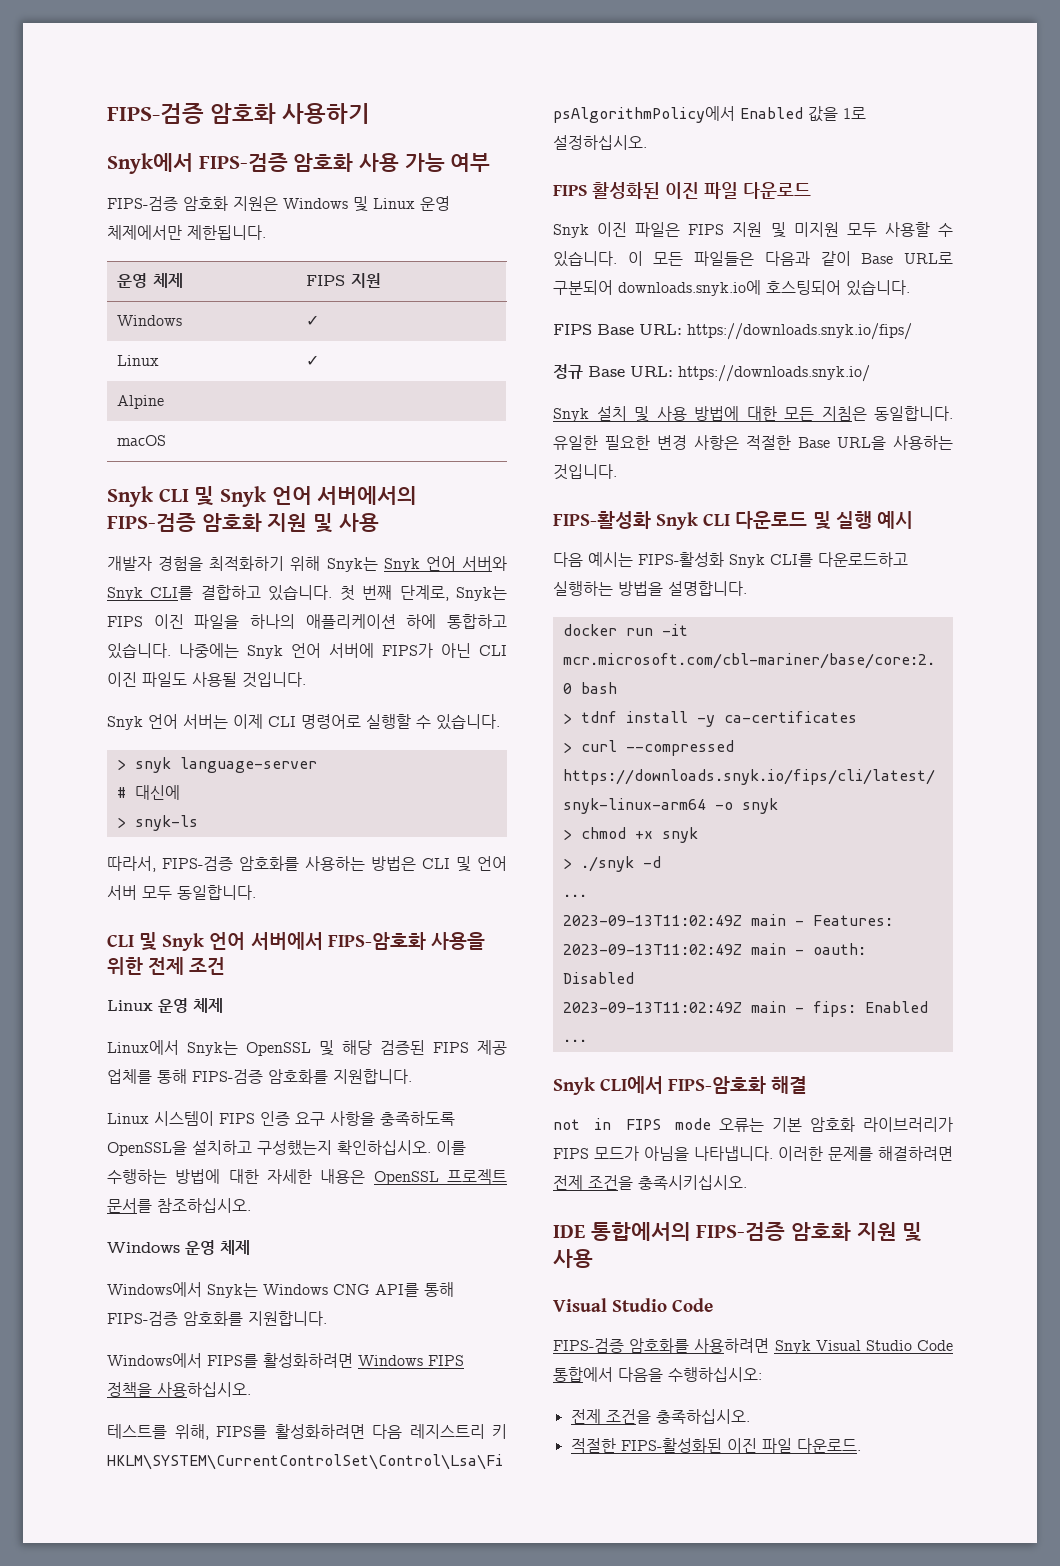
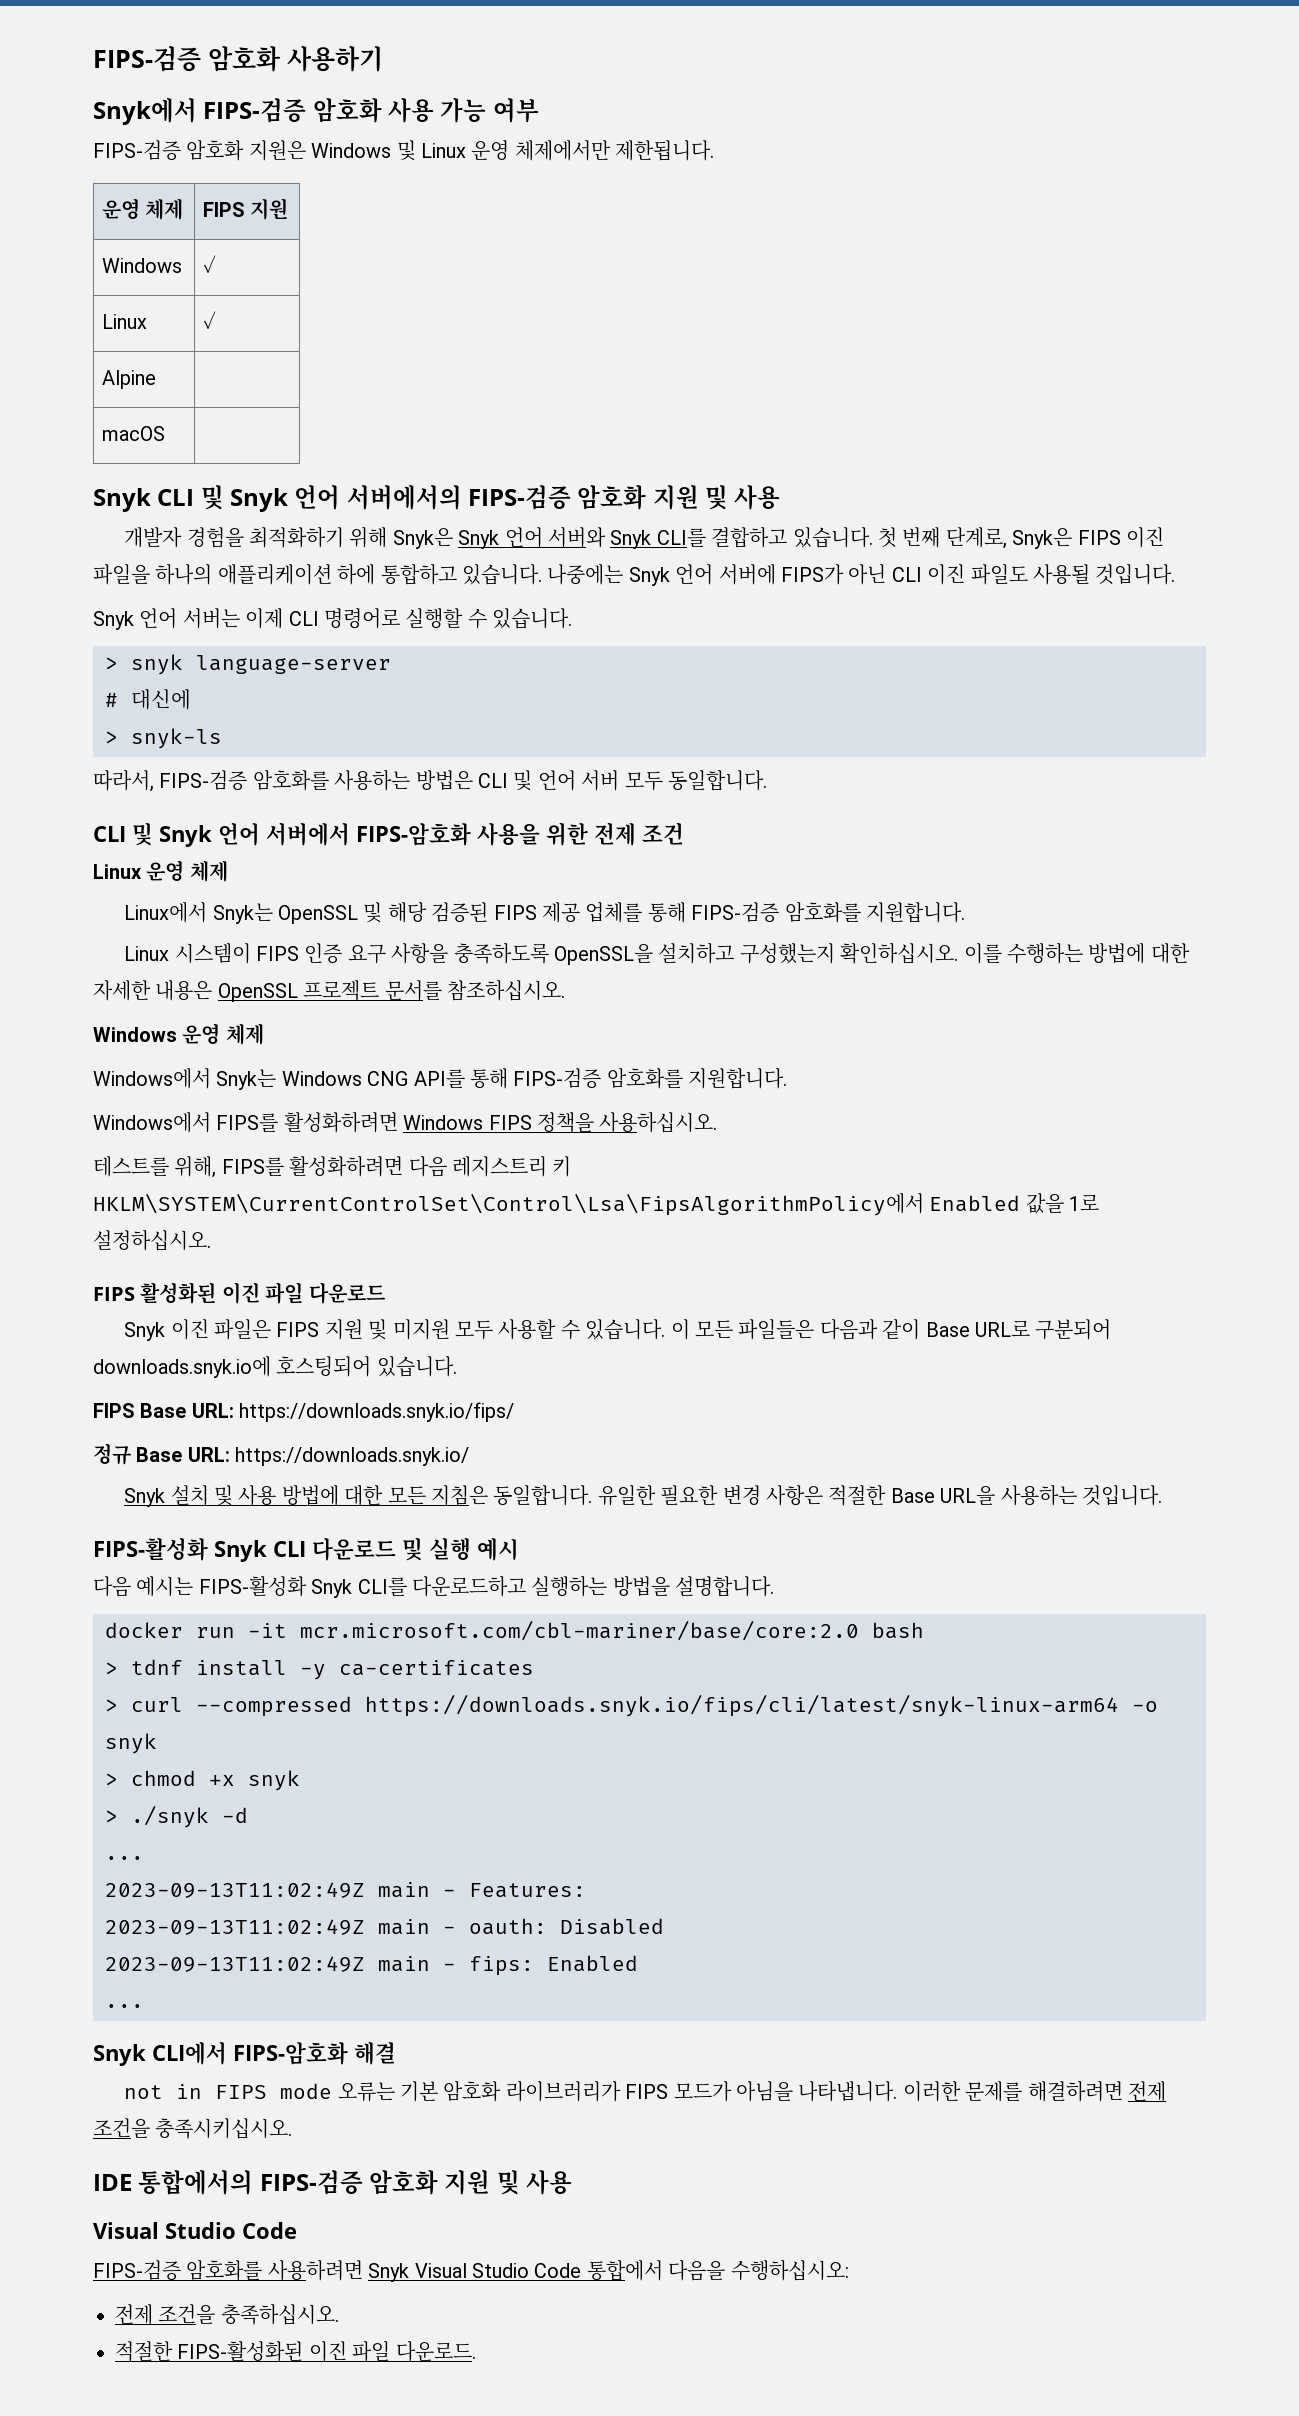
- 개발자 경험을 최적화하기 위해 Snyk는 Snyk 언어 서버와 Snyk CLI를 결합하고 있습니다.
+ 개발자 경험을 최적화하기 위해 Snyk은 Snyk 언어 서버와 Snyk CLI를 결합하고 있습니다.
- 첫 번째 단계로, Snyk는 FIPS 이진 파일을 하나의 애플리케이션 하에 통합하고 있습니다.
+ 첫 번째 단계로, Snyk은 FIPS 이진 파일을 하나의 애플리케이션 하에 통합하고 있습니다.

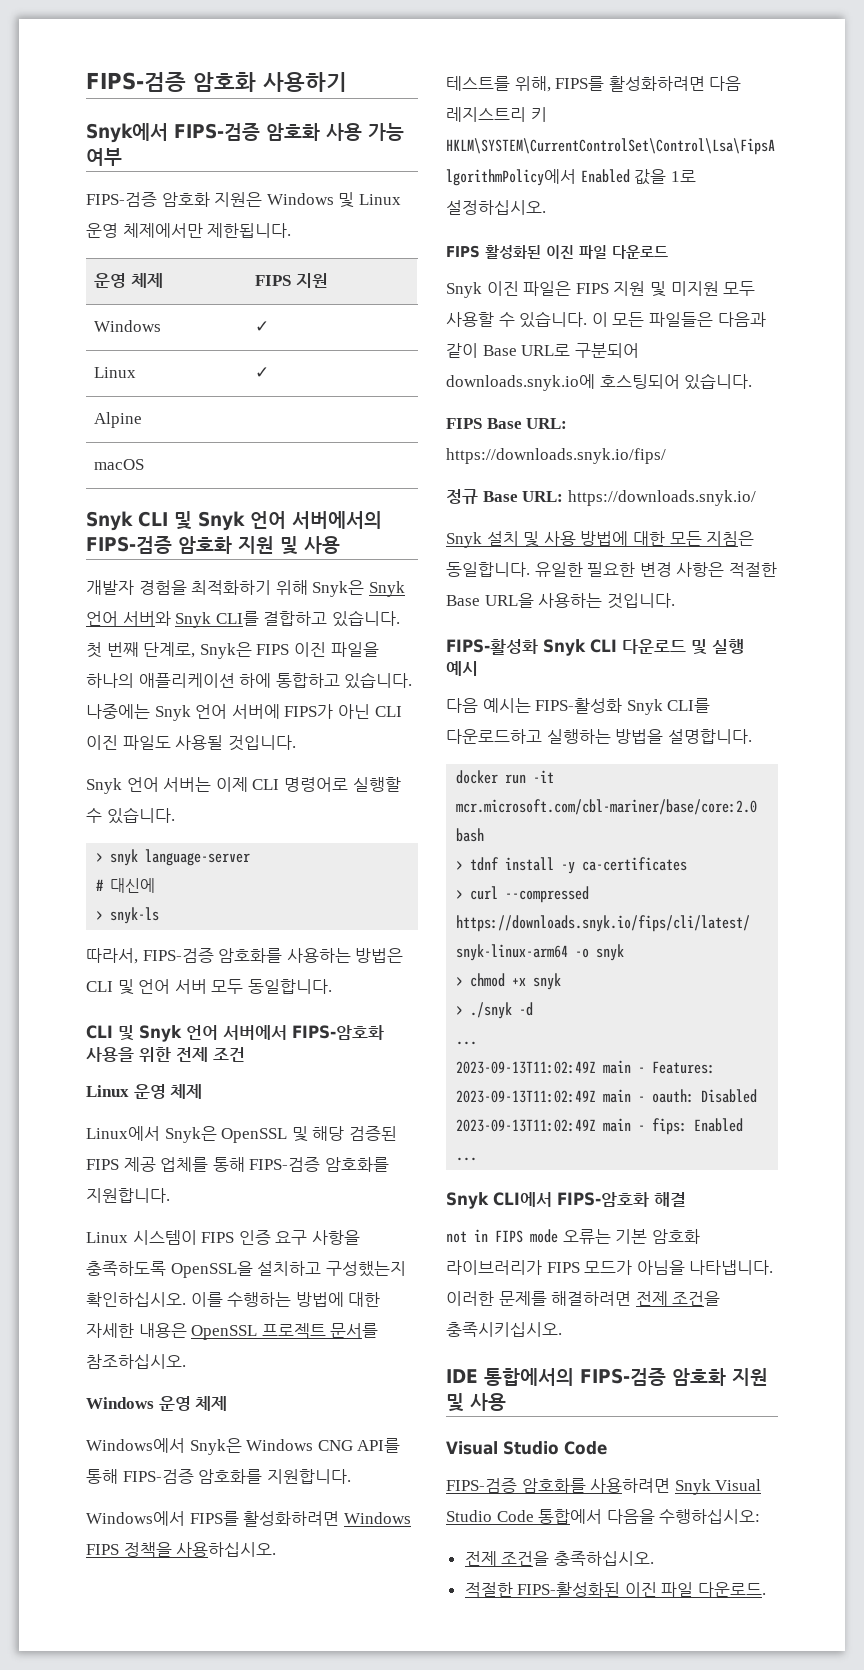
- Linux에서 Snyk는 OpenSSL 및 해당 검증된 FIPS 제공 업체를 통해 FIPS-검증 암호화를 지원합니다.
+ Linux에서 Snyk은 OpenSSL 및 해당 검증된 FIPS 제공 업체를 통해 FIPS-검증 암호화를 지원합니다.
- Windows에서 Snyk는 Windows CNG API를 통해 FIPS-검증 암호화를 지원합니다.
+ Windows에서 Snyk은 Windows CNG API를 통해 FIPS-검증 암호화를 지원합니다.

